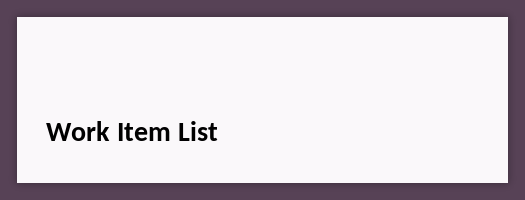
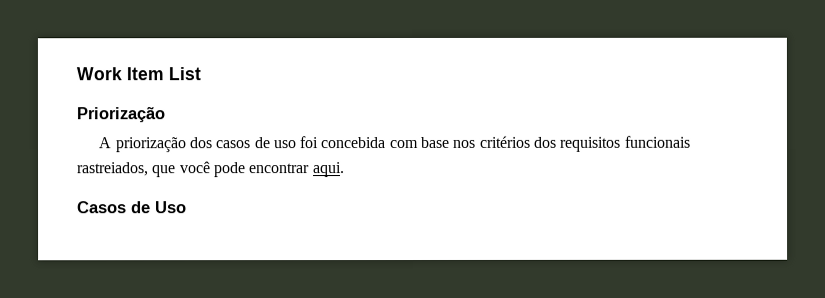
+ Priorização
+ A priorização dos casos de uso foi concebida com base nos critérios dos requisitos funcionais rastreiados, que você pode encontrar aqui.
+ Casos de Uso

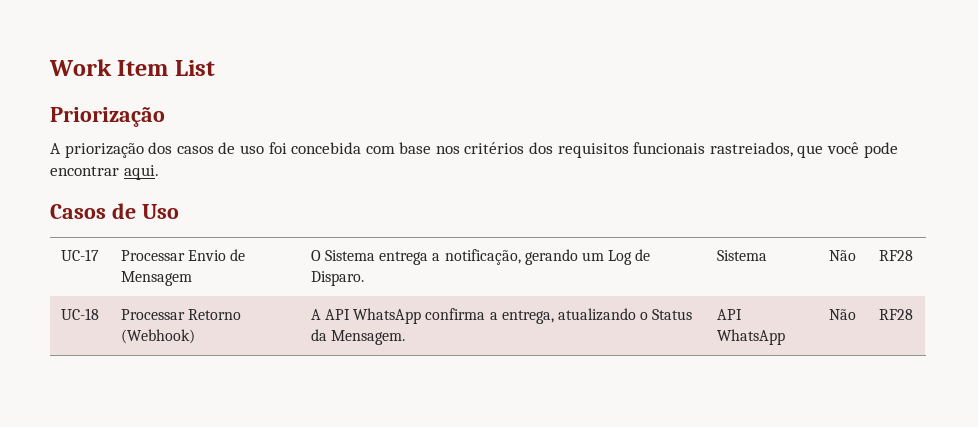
+ UC-17 | Processar Envio de Mensagem | O Sistema entrega a notificação, gerando um Log de Disparo. | Sistema | Não | RF28
+ UC-18 | Processar Retorno (Webhook) | A API WhatsApp confirma a entrega, atualizando o Status da Mensagem. | API WhatsApp | Não | RF28

